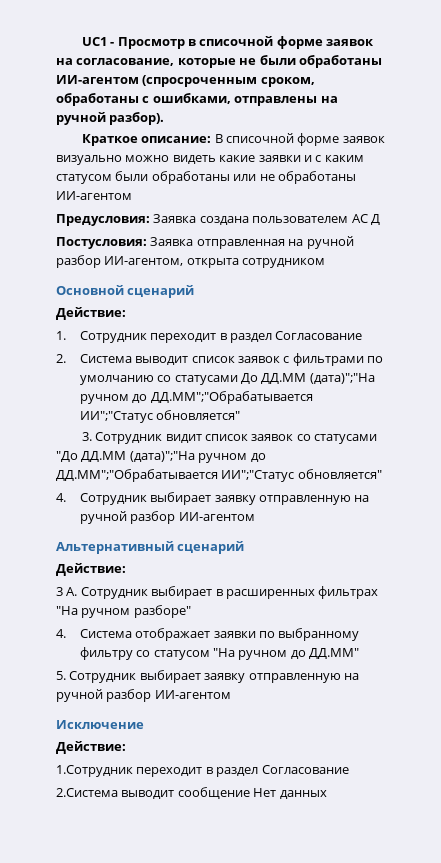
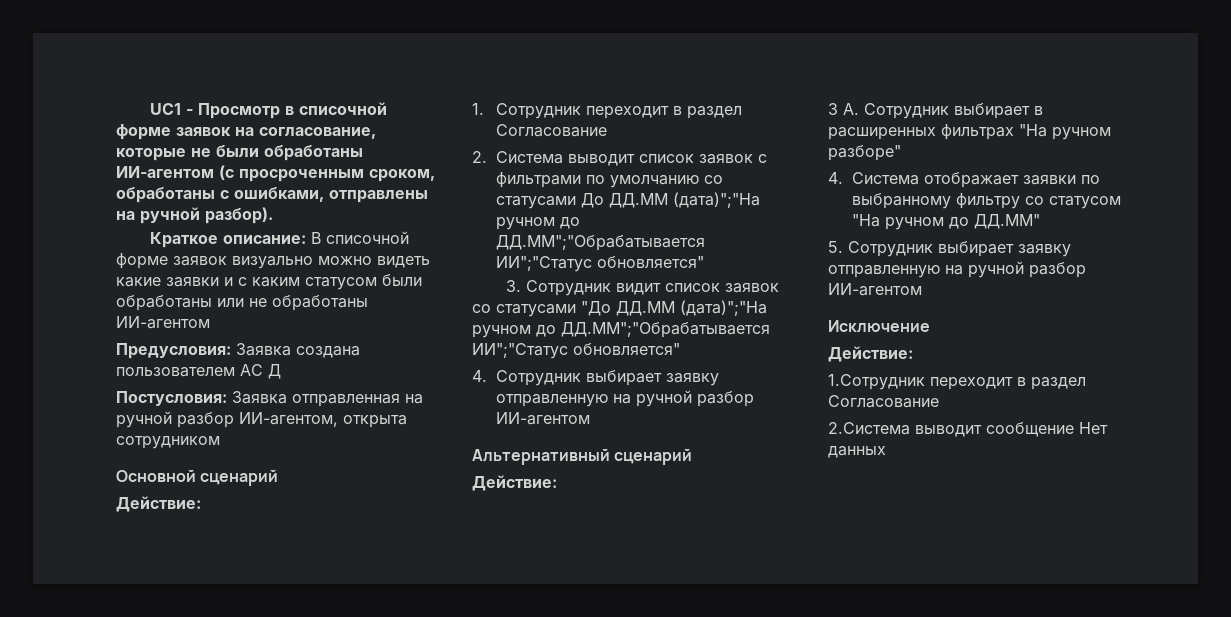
- UC1 - Просмотр в списочной форме заявок на согласование, которые не были обработаны ИИ-агентом (спросроченным сроком, обработаны с ошибками, отправлены на ручной разбор).
+ UC1 - Просмотр в списочной форме заявок на согласование, которые не были обработаны ИИ-агентом (с просроченным сроком, обработаны с ошибками, отправлены на ручной разбор).

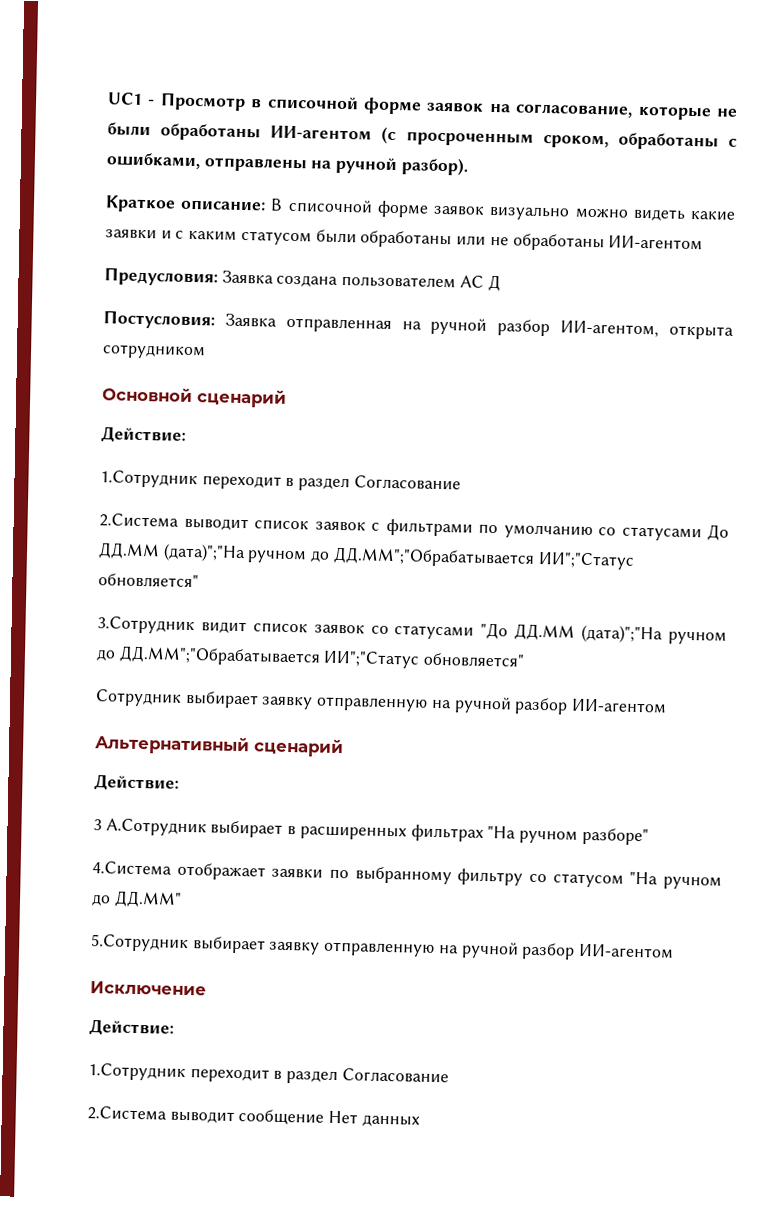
  Основной сценарий
  Действие:
- 1. Сотрудник переходит в раздел Согласование
- 2. Система выводит список заявок с фильтрами по умолчанию со статусами До ДД.ММ (дата)";"На ручном до ДД.ММ";"Обрабатывается ИИ";"Статус обновляется"
+ 1.Сотрудник переходит в раздел Согласование
+ 2.Система выводит список заявок с фильтрами по умолчанию со статусами До ДД.ММ (дата)";"На ручном до ДД.ММ";"Обрабатывается ИИ";"Статус обновляется"
- 3. Сотрудник видит список заявок со статусами "До ДД.ММ (дата)";"На ручном до ДД.ММ";"Обрабатывается ИИ";"Статус обновляется"
+ 3.Сотрудник видит список заявок со статусами "До ДД.ММ (дата)";"На ручном до ДД.ММ";"Обрабатывается ИИ";"Статус обновляется"
- 4. Сотрудник выбирает заявку отправленную на ручной разбор ИИ-агентом
+ Сотрудник выбирает заявку отправленную на ручной разбор ИИ-агентом
- 3 А. Сотрудник выбирает в расширенных фильтрах "На ручном разборе"
+ 3 А.Сотрудник выбирает в расширенных фильтрах "На ручном разборе"
- 4. Система отображает заявки по выбранному фильтру со статусом "На ручном до ДД.ММ"
+ 4.Система отображает заявки по выбранному фильтру со статусом "На ручном до ДД.ММ"
- 5. Сотрудник выбирает заявку отправленную на ручной разбор ИИ-агентом
+ 5.Сотрудник выбирает заявку отправленную на ручной разбор ИИ-агентом

